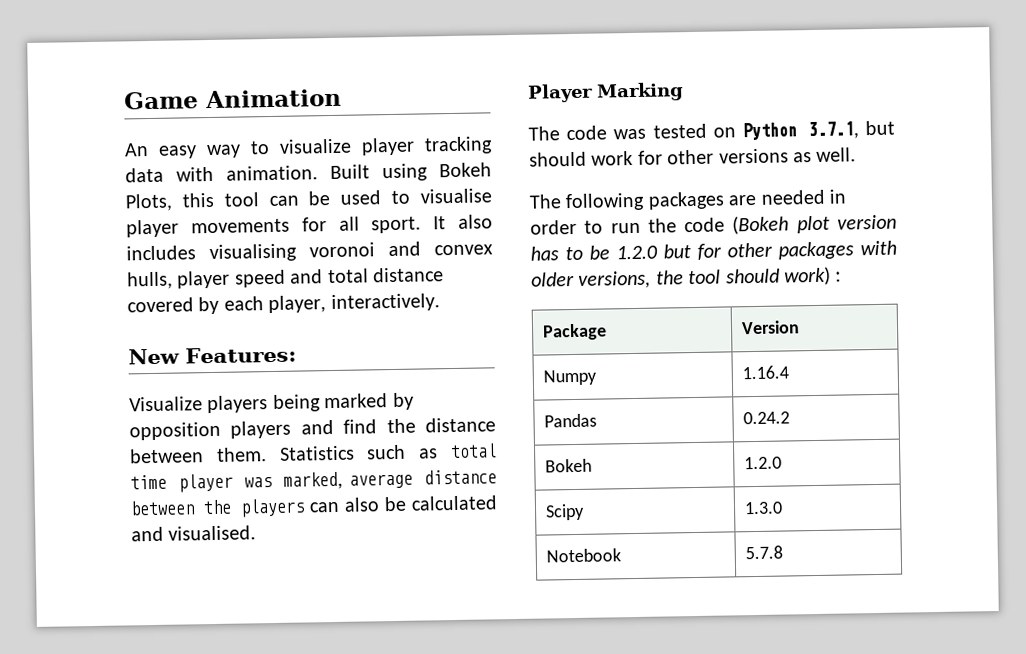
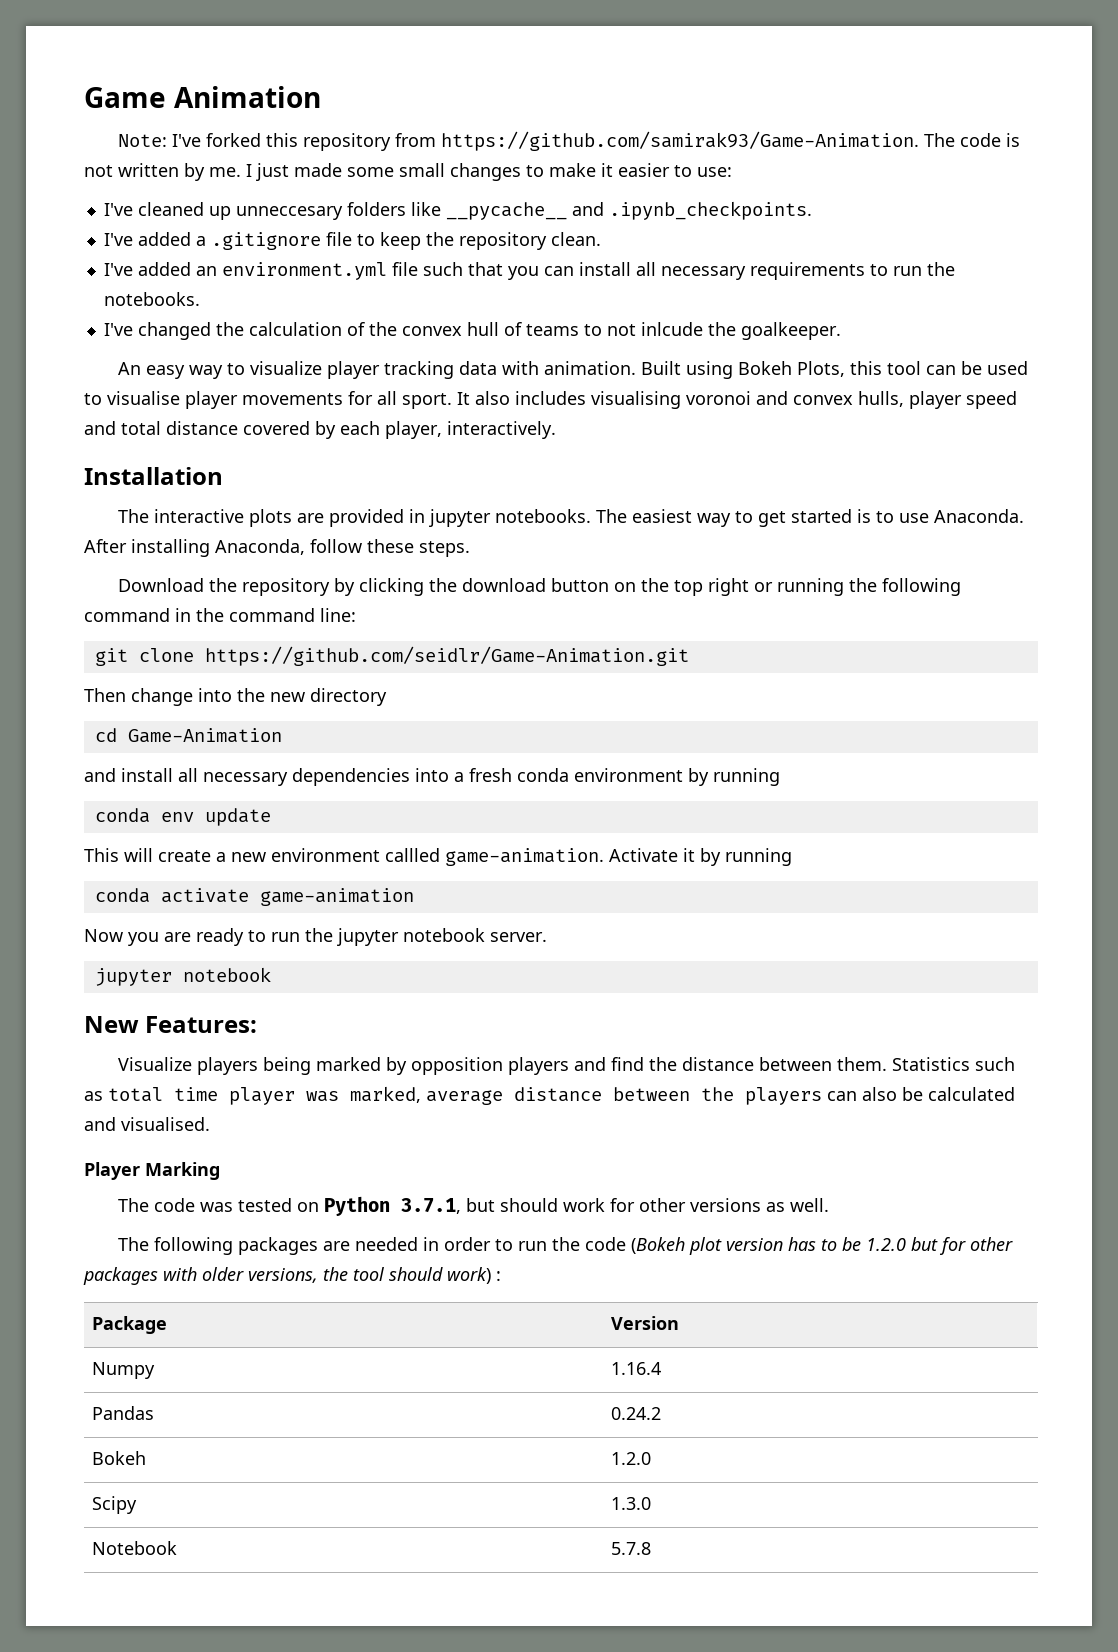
+ Note: I've forked this repository from https://github.com/samirak93/Game-Animation. The code is not written by me. I just made some small changes to make it easier to use:
+ I've cleaned up unneccesary folders like __pycache__ and .ipynb_checkpoints.
+ I've added a .gitignore file to keep the repository clean.
+ I've added an environment.yml file such that you can install all necessary requirements to run the notebooks.
+ I've changed the calculation of the convex hull of teams to not inlcude the goalkeeper.
+ Installation
+ The interactive plots are provided in jupyter notebooks. The easiest way to get started is to use Anaconda. After installing Anaconda, follow these steps.
+ Download the repository by clicking the download button on the top right or running the following command in the command line:
+ git clone https://github.com/seidlr/Game-Animation.git
+ Then change into the new directory
+ cd Game-Animation
+ and install all necessary dependencies into a fresh conda environment by running
+ conda env update
+ This will create a new environment callled game-animation. Activate it by running
+ conda activate game-animation
+ Now you are ready to run the jupyter notebook server.
+ jupyter notebook

